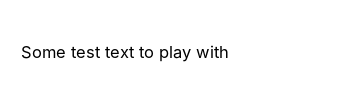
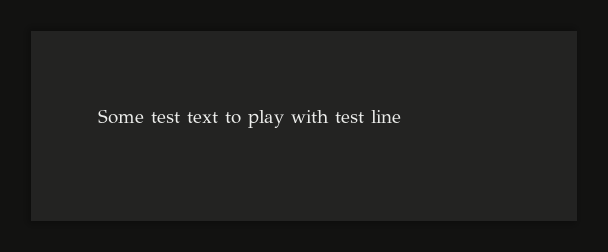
- Some test text to play with
+ Some test text to play with test line

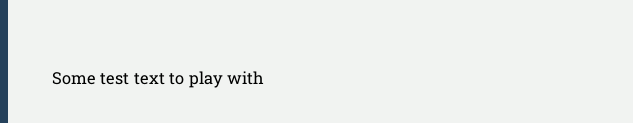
- Some test text to play with test line
+ Some test text to play with

